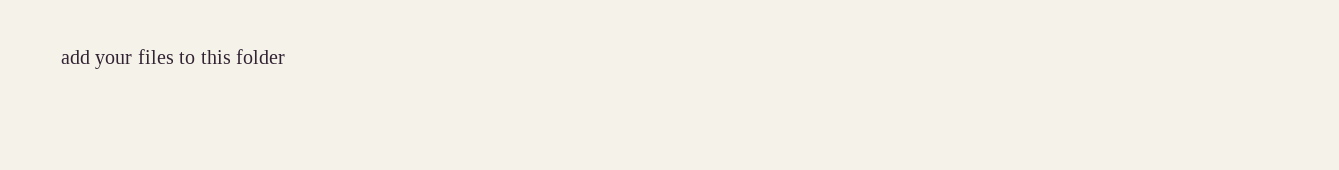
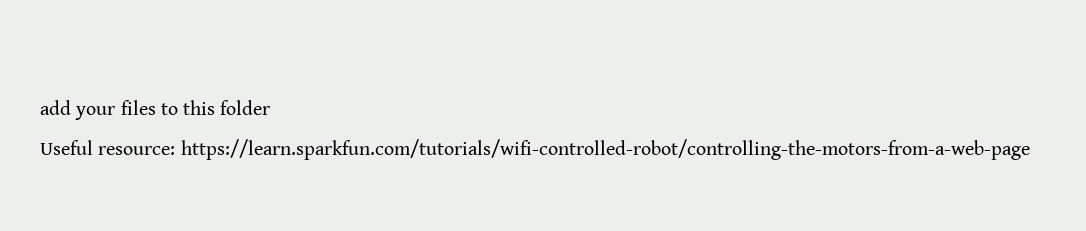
+ Useful resource: https://learn.sparkfun.com/tutorials/wifi-controlled-robot/controlling-the-motors-from-a-web-page

